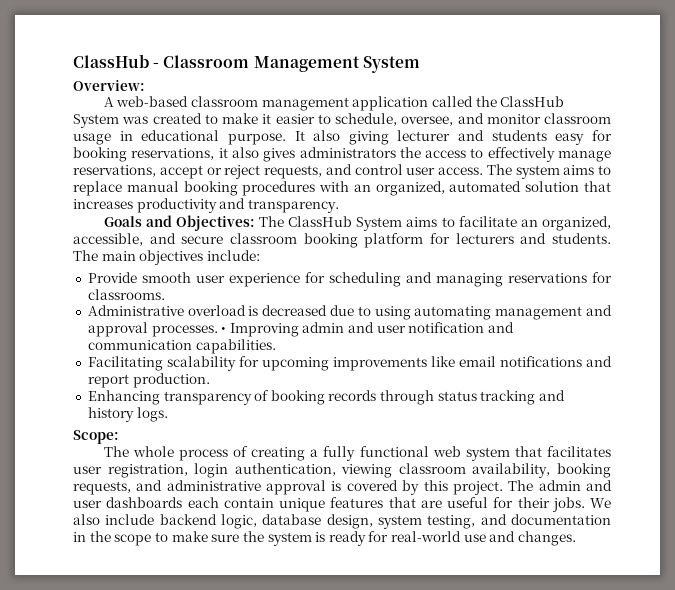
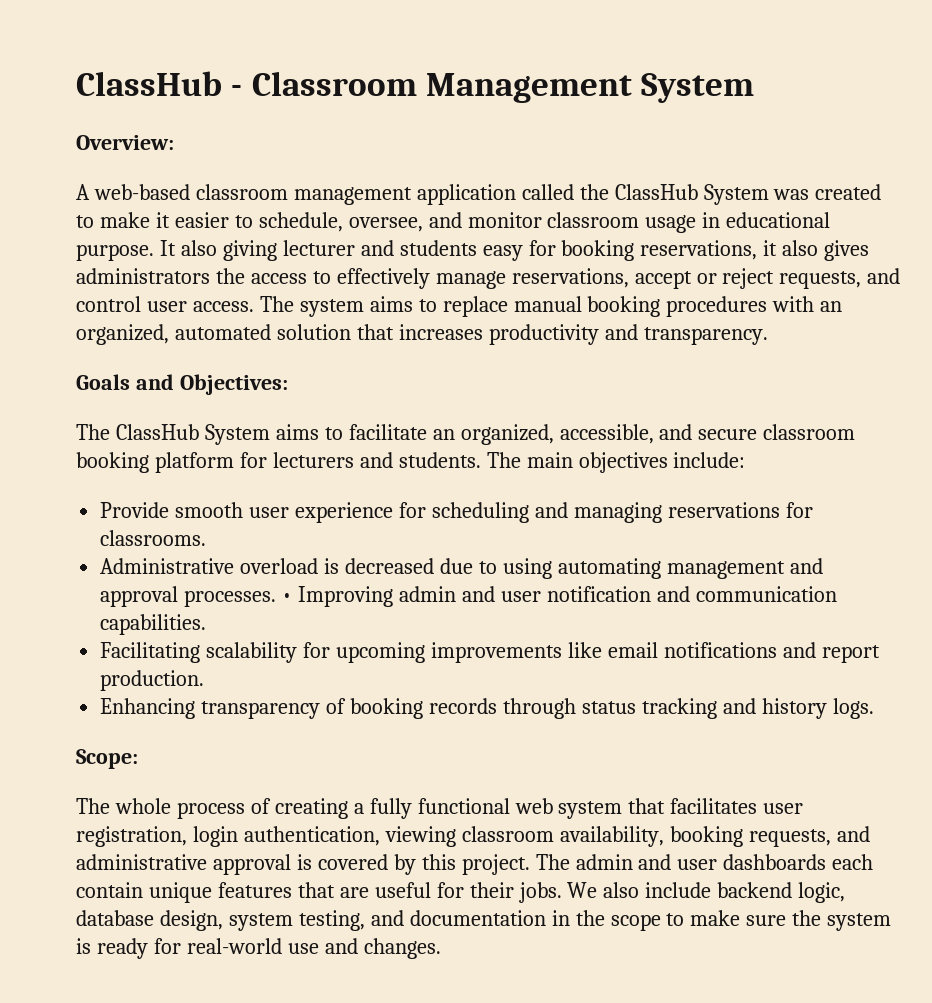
- Goals and Objectives: The ClassHub System aims to facilitate an organized, accessible, and secure classroom booking platform for lecturers and students.
+ Goals and Objectives:
+ The ClassHub System aims to facilitate an organized, accessible, and secure classroom booking platform for lecturers and students.

